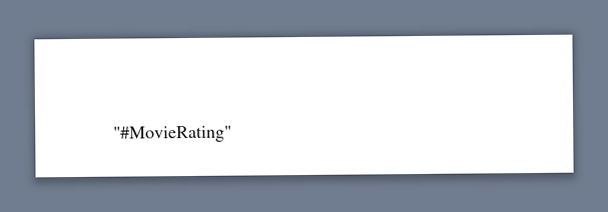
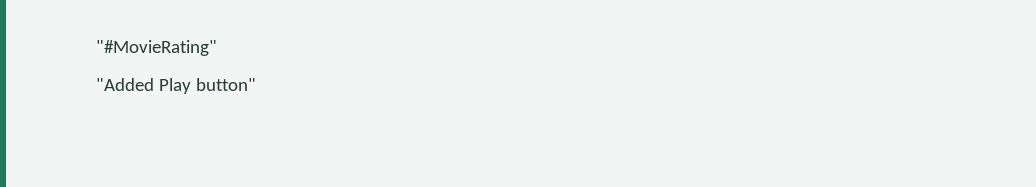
+ "Added Play button"

